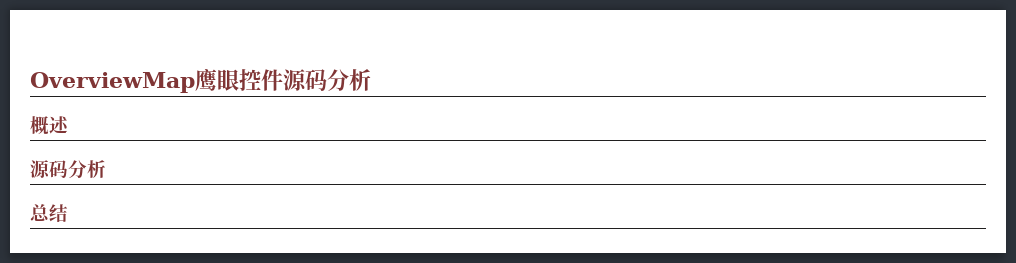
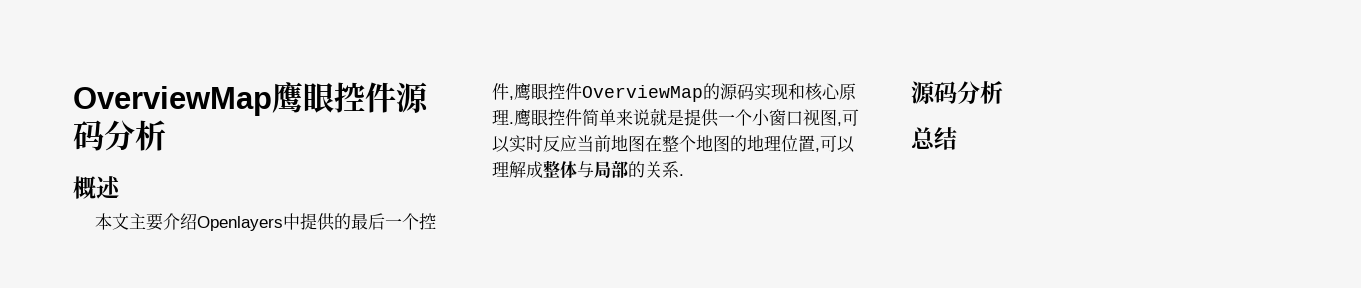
+ 本文主要介绍Openlayers中提供的最后一个控件,鹰眼控件OverviewMap的源码实现和核心原理.鹰眼控件简单来说就是提供一个小窗口视图,可以实时反应当前地图在整个地图的地理位置,可以理解成整体与局部的关系.

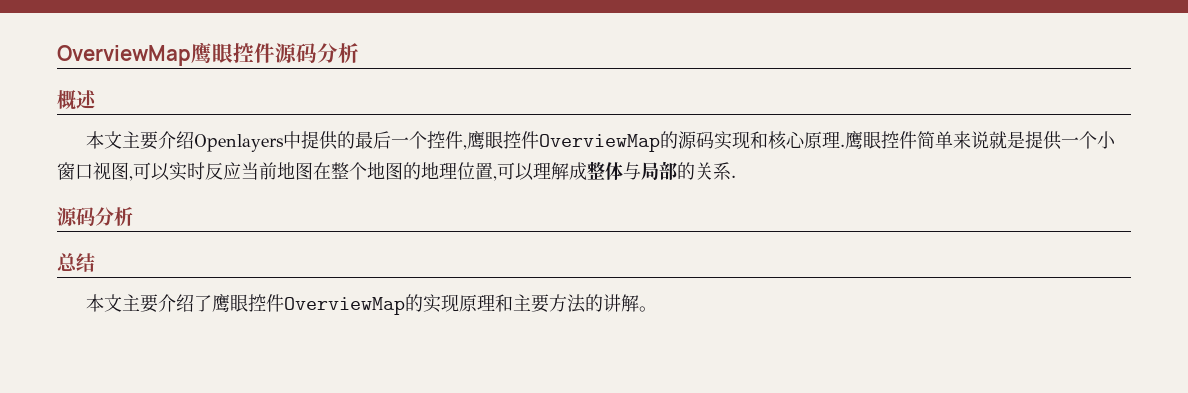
+ 本文主要介绍了鹰眼控件OverviewMap的实现原理和主要方法的讲解。

